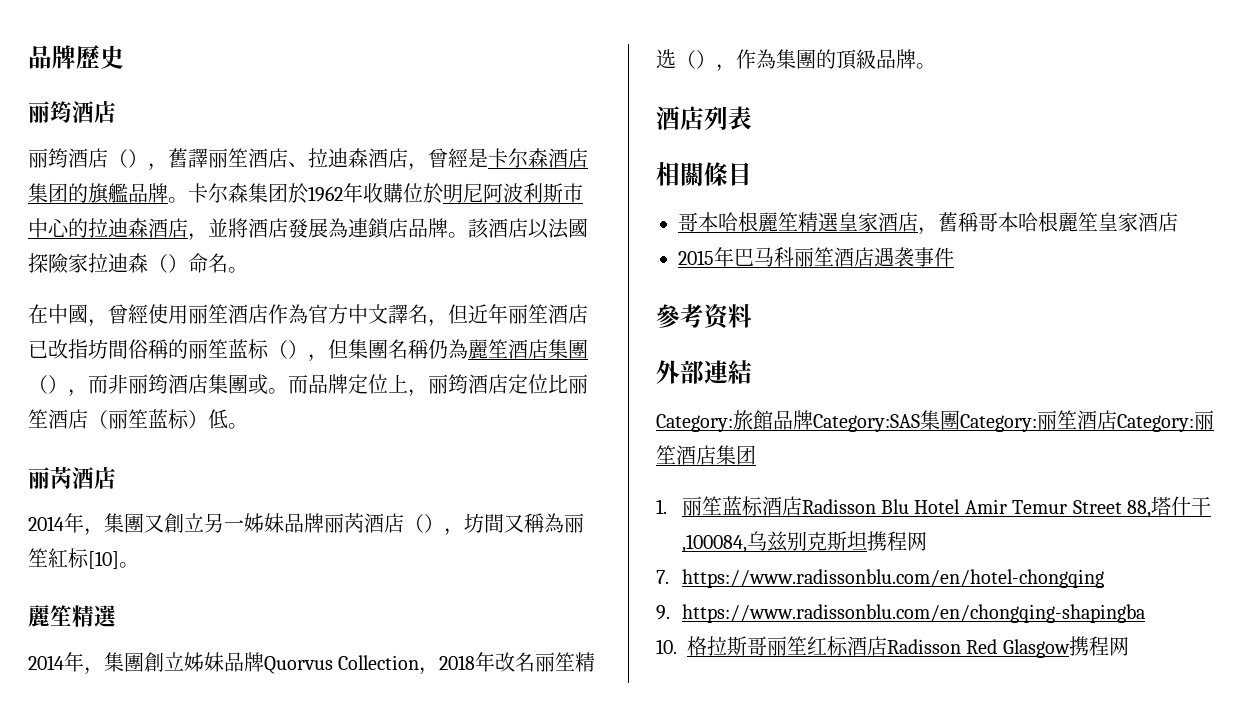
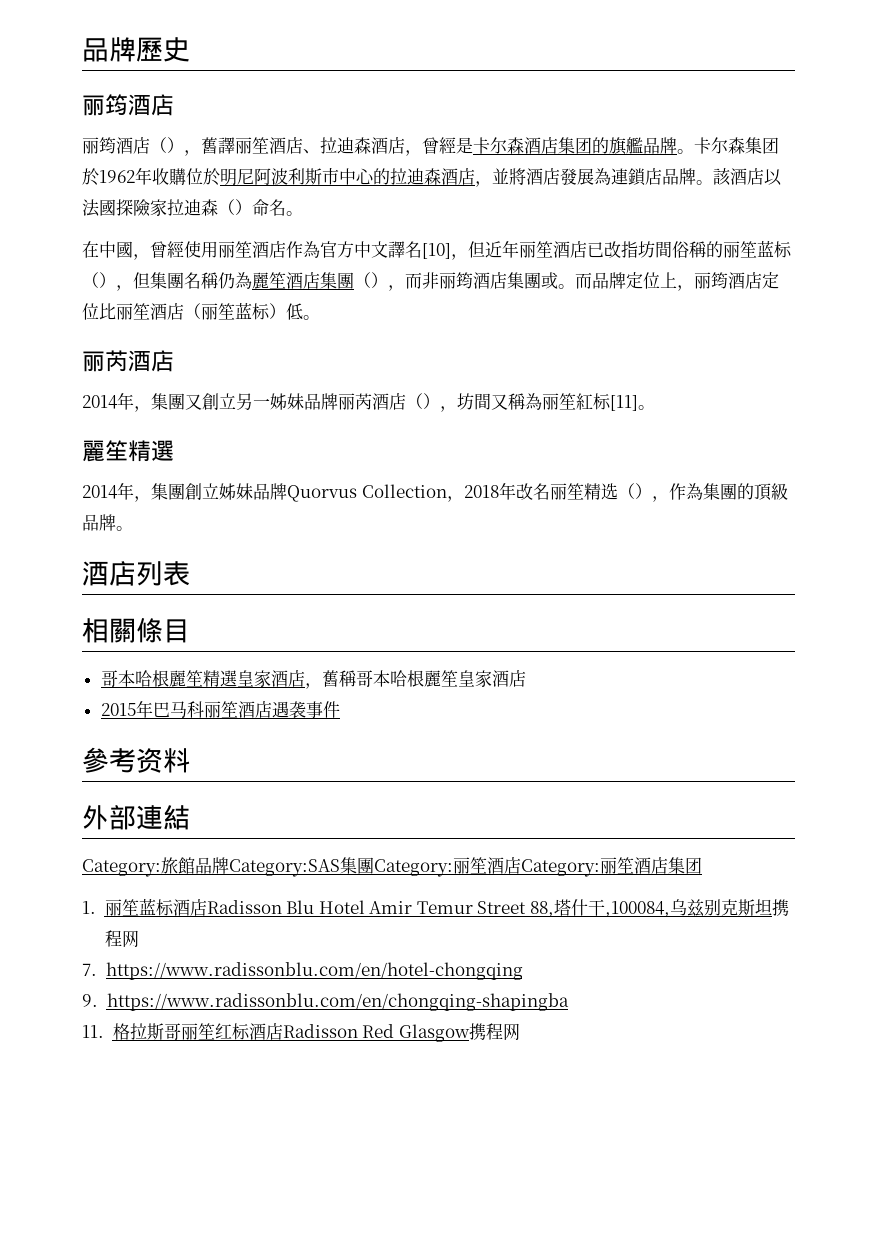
- 在中國，曾經使用丽笙酒店作為官方中文譯名，但近年丽笙酒店已改指坊間俗稱的丽笙蓝标（），但集團名稱仍為麗笙酒店集團（），而非丽筠酒店集團或。
+ 在中國，曾經使用丽笙酒店作為官方中文譯名[10]，但近年丽笙酒店已改指坊間俗稱的丽笙蓝标（），但集團名稱仍為麗笙酒店集團（），而非丽筠酒店集團或。
- 2014年，集團又創立另一姊妹品牌丽芮酒店（），坊間又稱為丽笙紅标[10]。
+ 2014年，集團又創立另一姊妹品牌丽芮酒店（），坊間又稱為丽笙紅标[11]。
- 10.格拉斯哥丽笙红标酒店Radisson Red Glasgow携程网
+ 11.格拉斯哥丽笙红标酒店Radisson Red Glasgow携程网

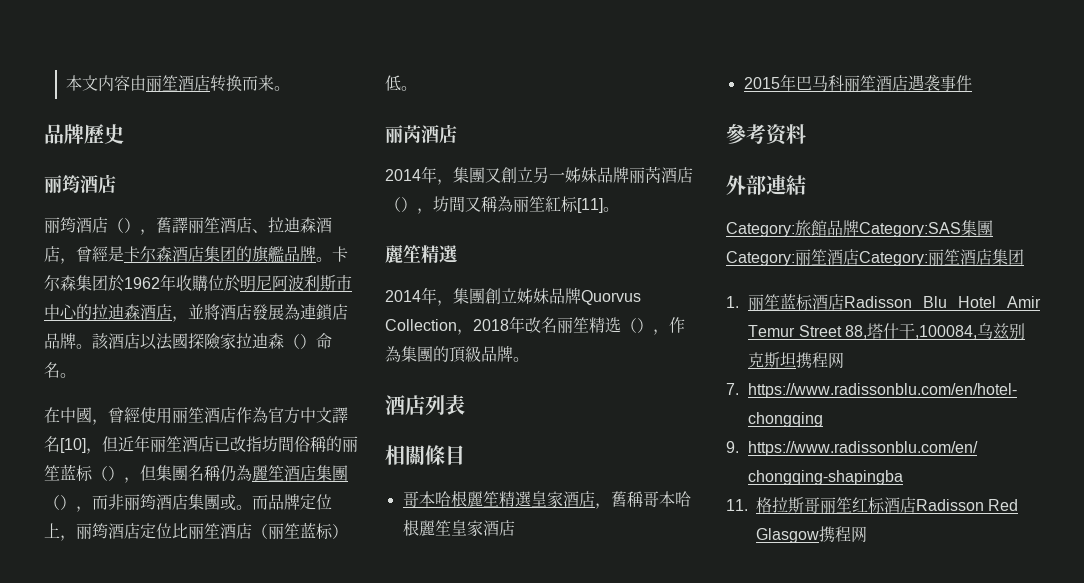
+ 本文内容由丽笙酒店转换而来。

